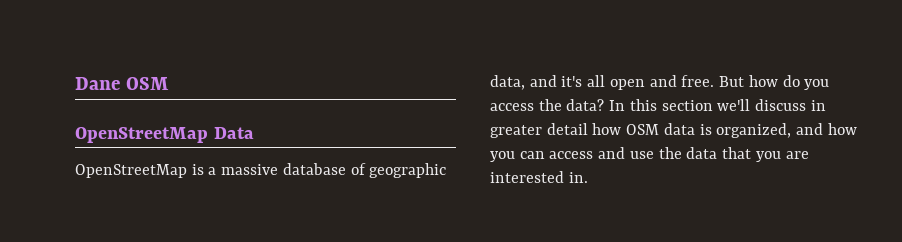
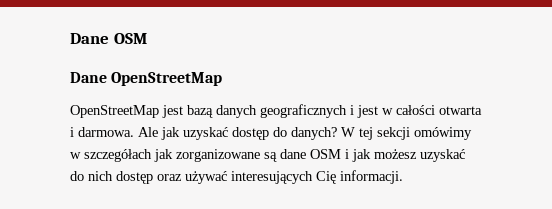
- OpenStreetMap Data
- OpenStreetMap is a massive database of geographic data, and it's all open and free. But how do you access the data? In this section we'll discuss in greater detail how OSM data is organized, and how you can access and use the data that you are interested in.
+ Dane OpenStreetMap
+ OpenStreetMap jest bazą danych geograficznych i jest w całości otwarta i darmowa. Ale jak uzyskać dostęp do danych? W tej sekcji omówimy w szczegółach jak zorganizowane są dane OSM i jak możesz uzyskać do nich dostęp oraz używać interesujących Cię informacji.

